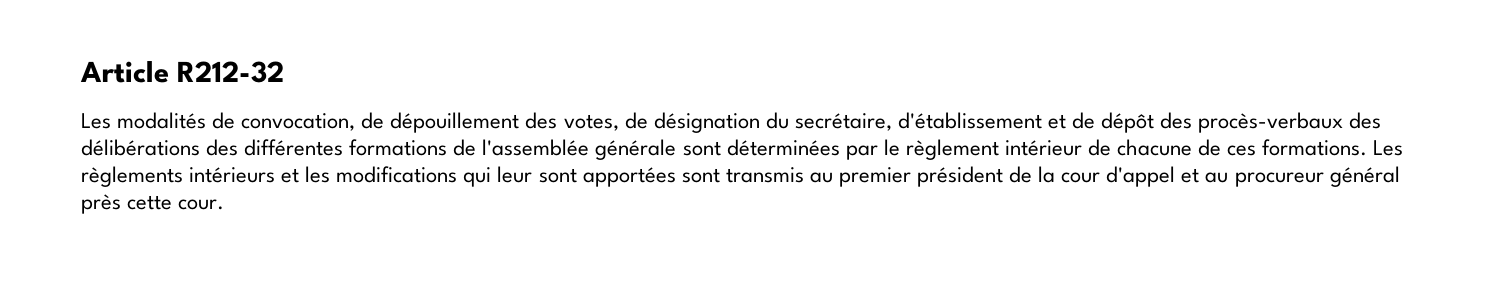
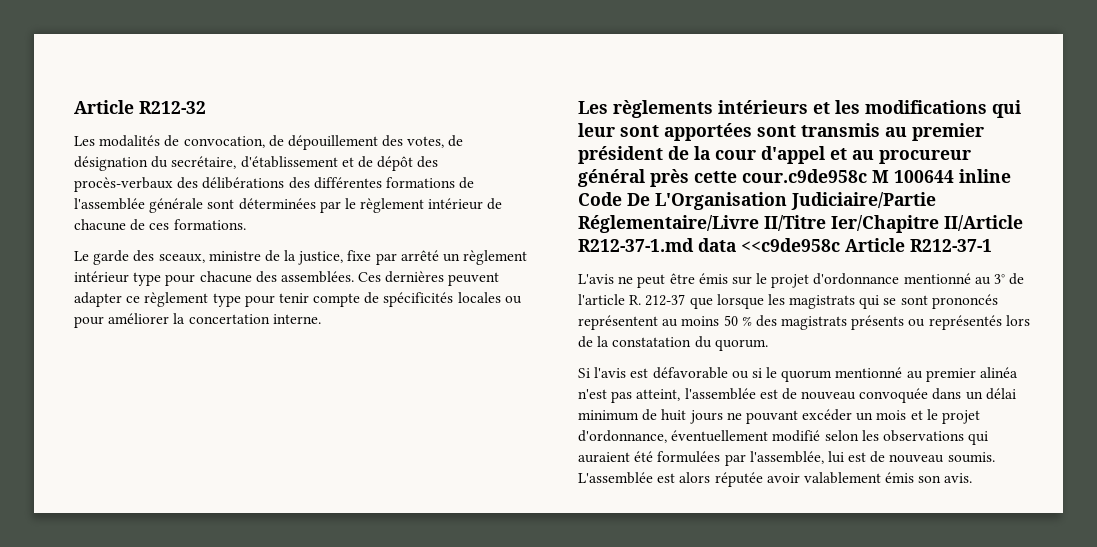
- Les modalités de convocation, de dépouillement des votes, de désignation du secrétaire, d'établissement et de dépôt des procès-verbaux des délibérations des différentes formations de l'assemblée générale sont déterminées par le règlement intérieur de chacune de ces formations. Les règlements intérieurs et les modifications qui leur sont apportées sont transmis au premier président de la cour d'appel et au procureur général près cette cour.
+ Les modalités de convocation, de dépouillement des votes, de désignation du secrétaire, d'établissement et de dépôt des procès-verbaux des délibérations des différentes formations de l'assemblée générale sont déterminées par le règlement intérieur de chacune de ces formations.
+ Le garde des sceaux, ministre de la justice, fixe par arrêté un règlement intérieur type pour chacune des assemblées. Ces dernières peuvent adapter ce règlement type pour tenir compte de spécificités locales ou pour améliorer la concertation interne.
+ Les règlements intérieurs et les modifications qui leur sont apportées sont transmis au premier président de la cour d'appel et au procureur général près cette cour.c9de958c M 100644 inline Code De L'Organisation Judiciaire/Partie Réglementaire/Livre II/Titre Ier/Chapitre II/Article R212-37-1.md data <<c9de958c Article R212-37-1
+ L'avis ne peut être émis sur le projet d'ordonnance mentionné au 3° de l'article R. 212-37 que lorsque les magistrats qui se sont prononcés représentent au moins 50 % des magistrats présents ou représentés lors de la constatation du quorum.
+ Si l'avis est défavorable ou si le quorum mentionné au premier alinéa n'est pas atteint, l'assemblée est de nouveau convoquée dans un délai minimum de huit jours ne pouvant excéder un mois et le projet d'ordonnance, éventuellement modifié selon les observations qui auraient été formulées par l'assemblée, lui est de nouveau soumis. L'assemblée est alors réputée avoir valablement émis son avis.

